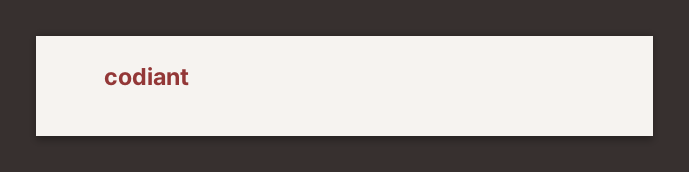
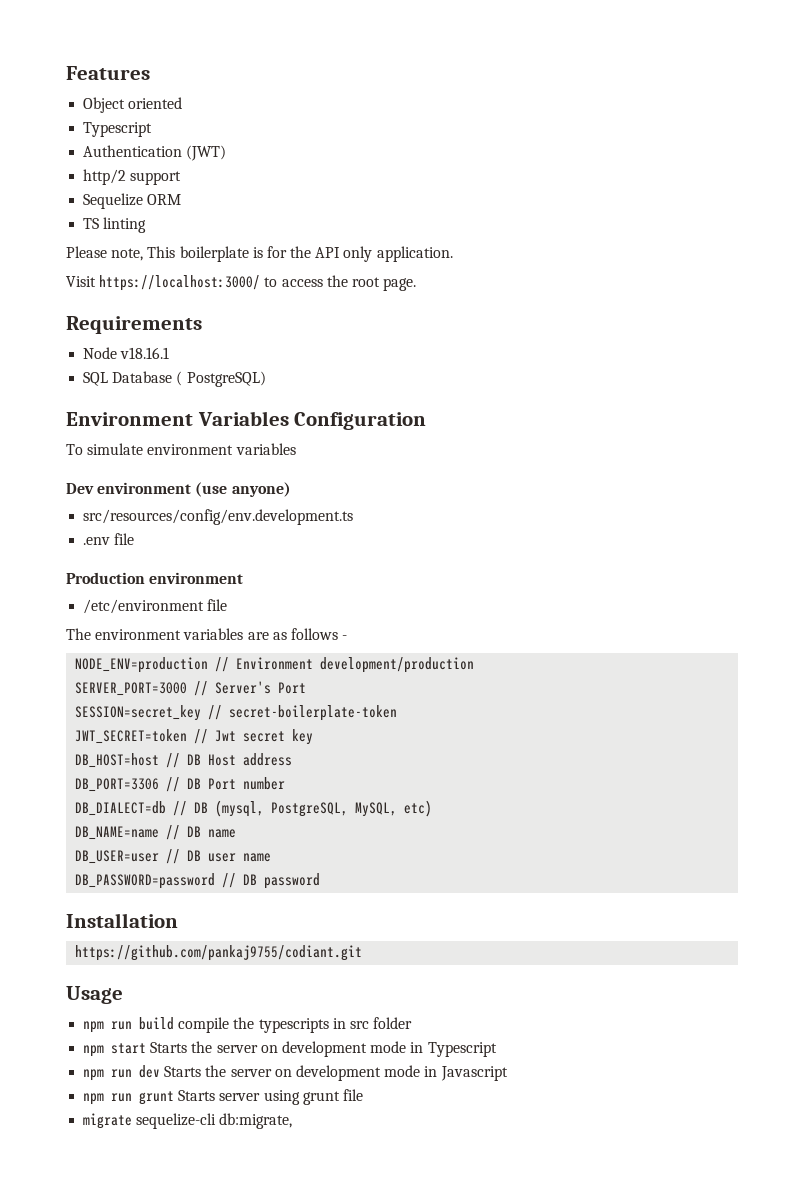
- codiant
+ Features
+ Object oriented
+ Typescript
+ Authentication (JWT)
+ http/2 support
+ Sequelize ORM
+ TS linting
+ Please note, This boilerplate is for the API only application.
+ Visit https://localhost:3000/ to access the root page.
+ Requirements
+ Node v18.16.1
+ SQL Database ( PostgreSQL)
+ Environment Variables Configuration
+ To simulate environment variables
+ Dev environment (use anyone)
+ src/resources/config/env.development.ts
+ .env file
+ Production environment
+ /etc/environment file
+ The environment variables are as follows -
+ NODE_ENV=production // Environment development/production
+ SERVER_PORT=3000 // Server's Port
+ SESSION=secret_key // secret-boilerplate-token
+ JWT_SECRET=token // Jwt secret key
+ DB_HOST=host // DB Host address
+ DB_PORT=3306 // DB Port number
+ DB_DIALECT=db // DB (mysql, PostgreSQL, MySQL, etc)
+ DB_NAME=name // DB name
+ DB_USER=user // DB user name
+ DB_PASSWORD=password // DB password
+ Installation
+ https://github.com/pankaj9755/codiant.git
+ Usage
+ npm run build compile the typescripts in src folder
+ npm start Starts the server on development mode in Typescript
+ npm run dev Starts the server on development mode in Javascript
+ npm run grunt Starts server using grunt file
+ migrate sequelize-cli db:migrate,

